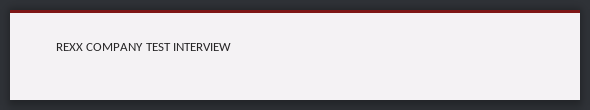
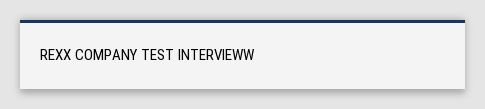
- REXX COMPANY TEST INTERVIEW
+ REXX COMPANY TEST INTERVIEWW

